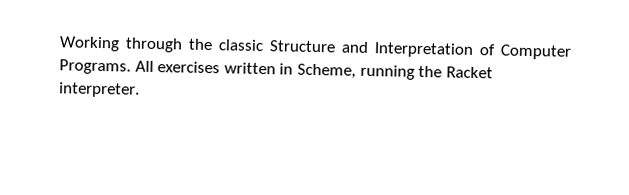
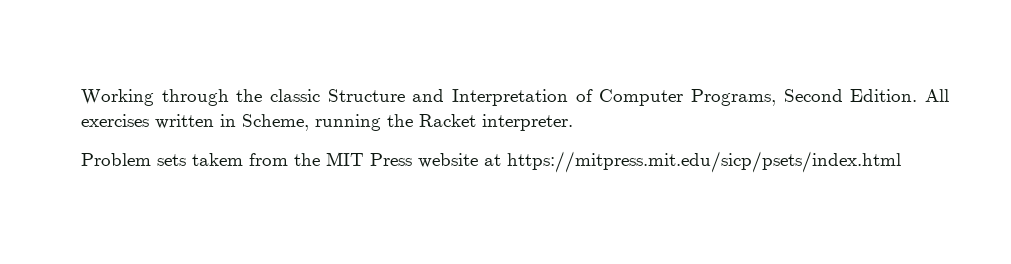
- Working through the classic Structure and Interpretation of Computer Programs.
+ Working through the classic Structure and Interpretation of Computer Programs, Second Edition.
+ Problem sets takem from the MIT Press website at https://mitpress.mit.edu/sicp/psets/index.html

